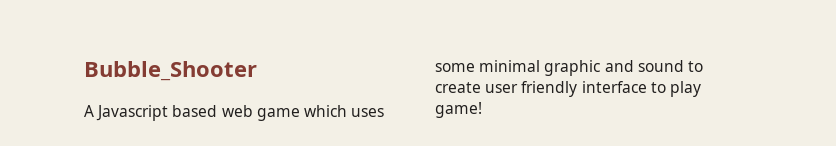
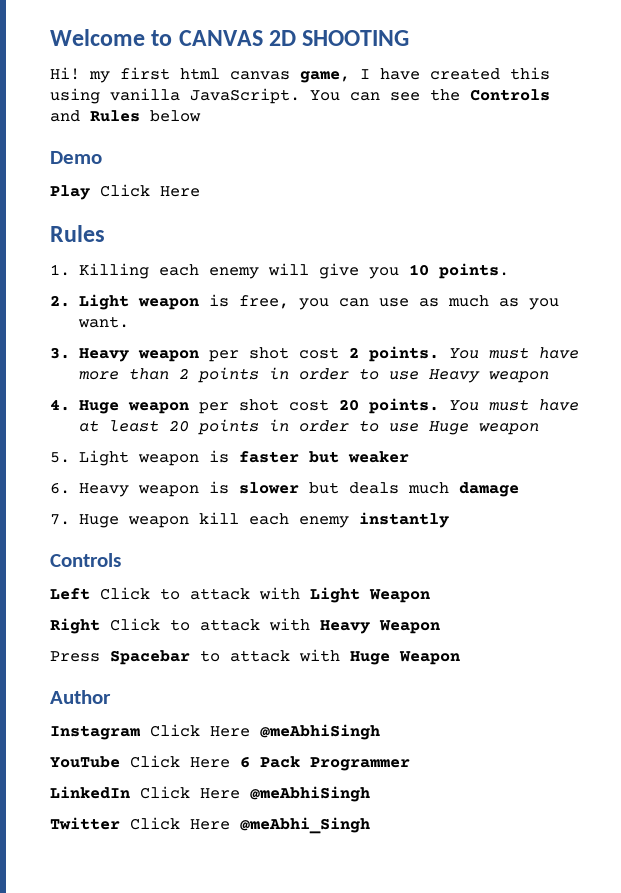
- Bubble_Shooter
- A Javascript based web game which uses some minimal graphic and sound to create user friendly interface to play game!
+ Welcome to CANVAS 2D SHOOTING
+ Hi! my first html canvas game, I have created this using vanilla JavaScript. You can see the Controls and Rules below
+ Demo
+ Play Click Here
+ Rules
+ 1. Killing each enemy will give you 10 points.
+ 2. Light weapon is free, you can use as much as you want.
+ 3. Heavy weapon per shot cost 2 points. You must have more than 2 points in order to use Heavy weapon
+ 4. Huge weapon per shot cost 20 points. You must have at least 20 points in order to use Huge weapon
+ 5. Light weapon is faster but weaker
+ 6. Heavy weapon is slower but deals much damage
+ 7. Huge weapon kill each enemy instantly
+ Controls
+ Left Click to attack with Light Weapon
+ Right Click to attack with Heavy Weapon
+ Press Spacebar to attack with Huge Weapon
+ Author
+ Instagram Click Here @meAbhiSingh
+ YouTube Click Here 6 Pack Programmer
+ LinkedIn Click Here @meAbhiSingh
+ Twitter Click Here @meAbhi_Singh

